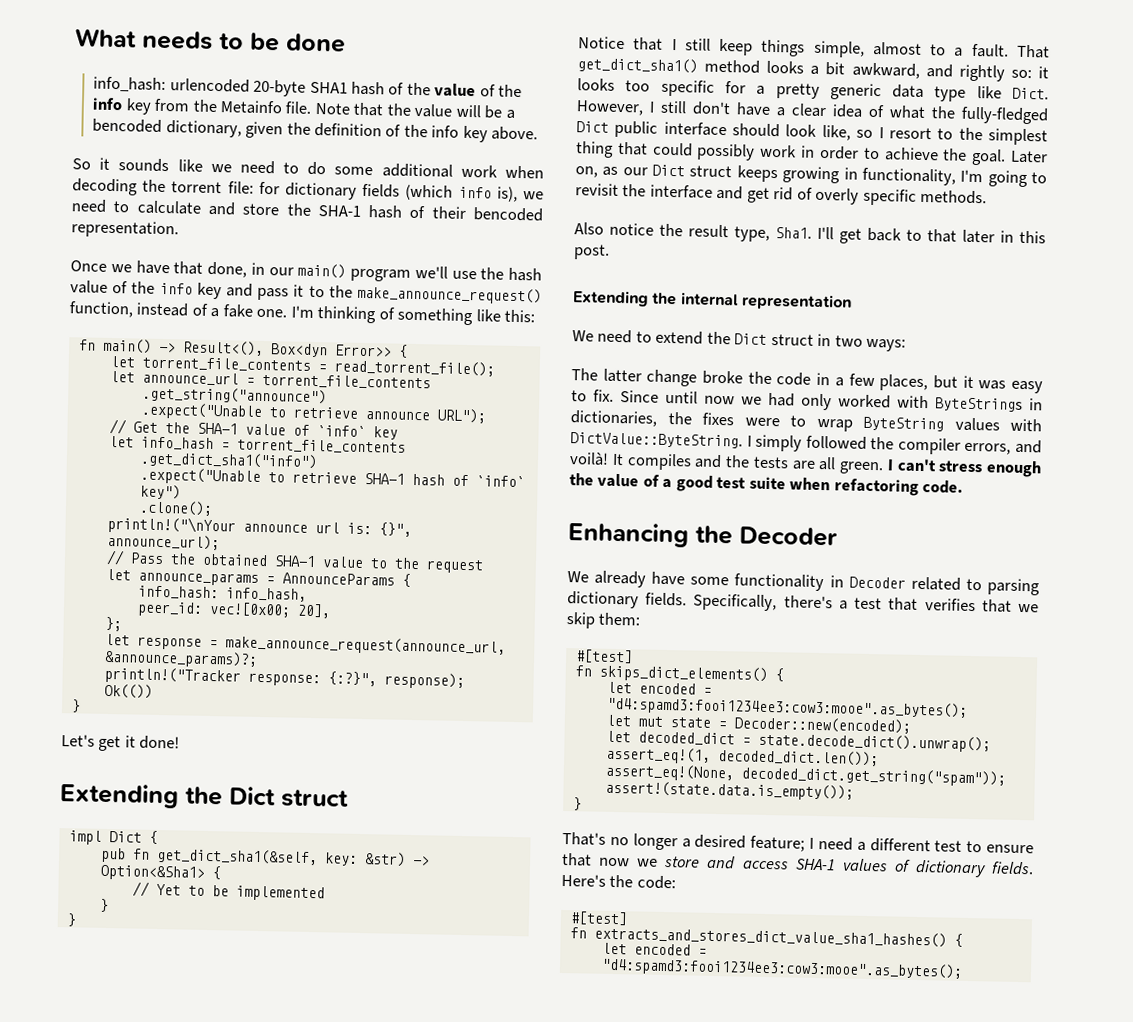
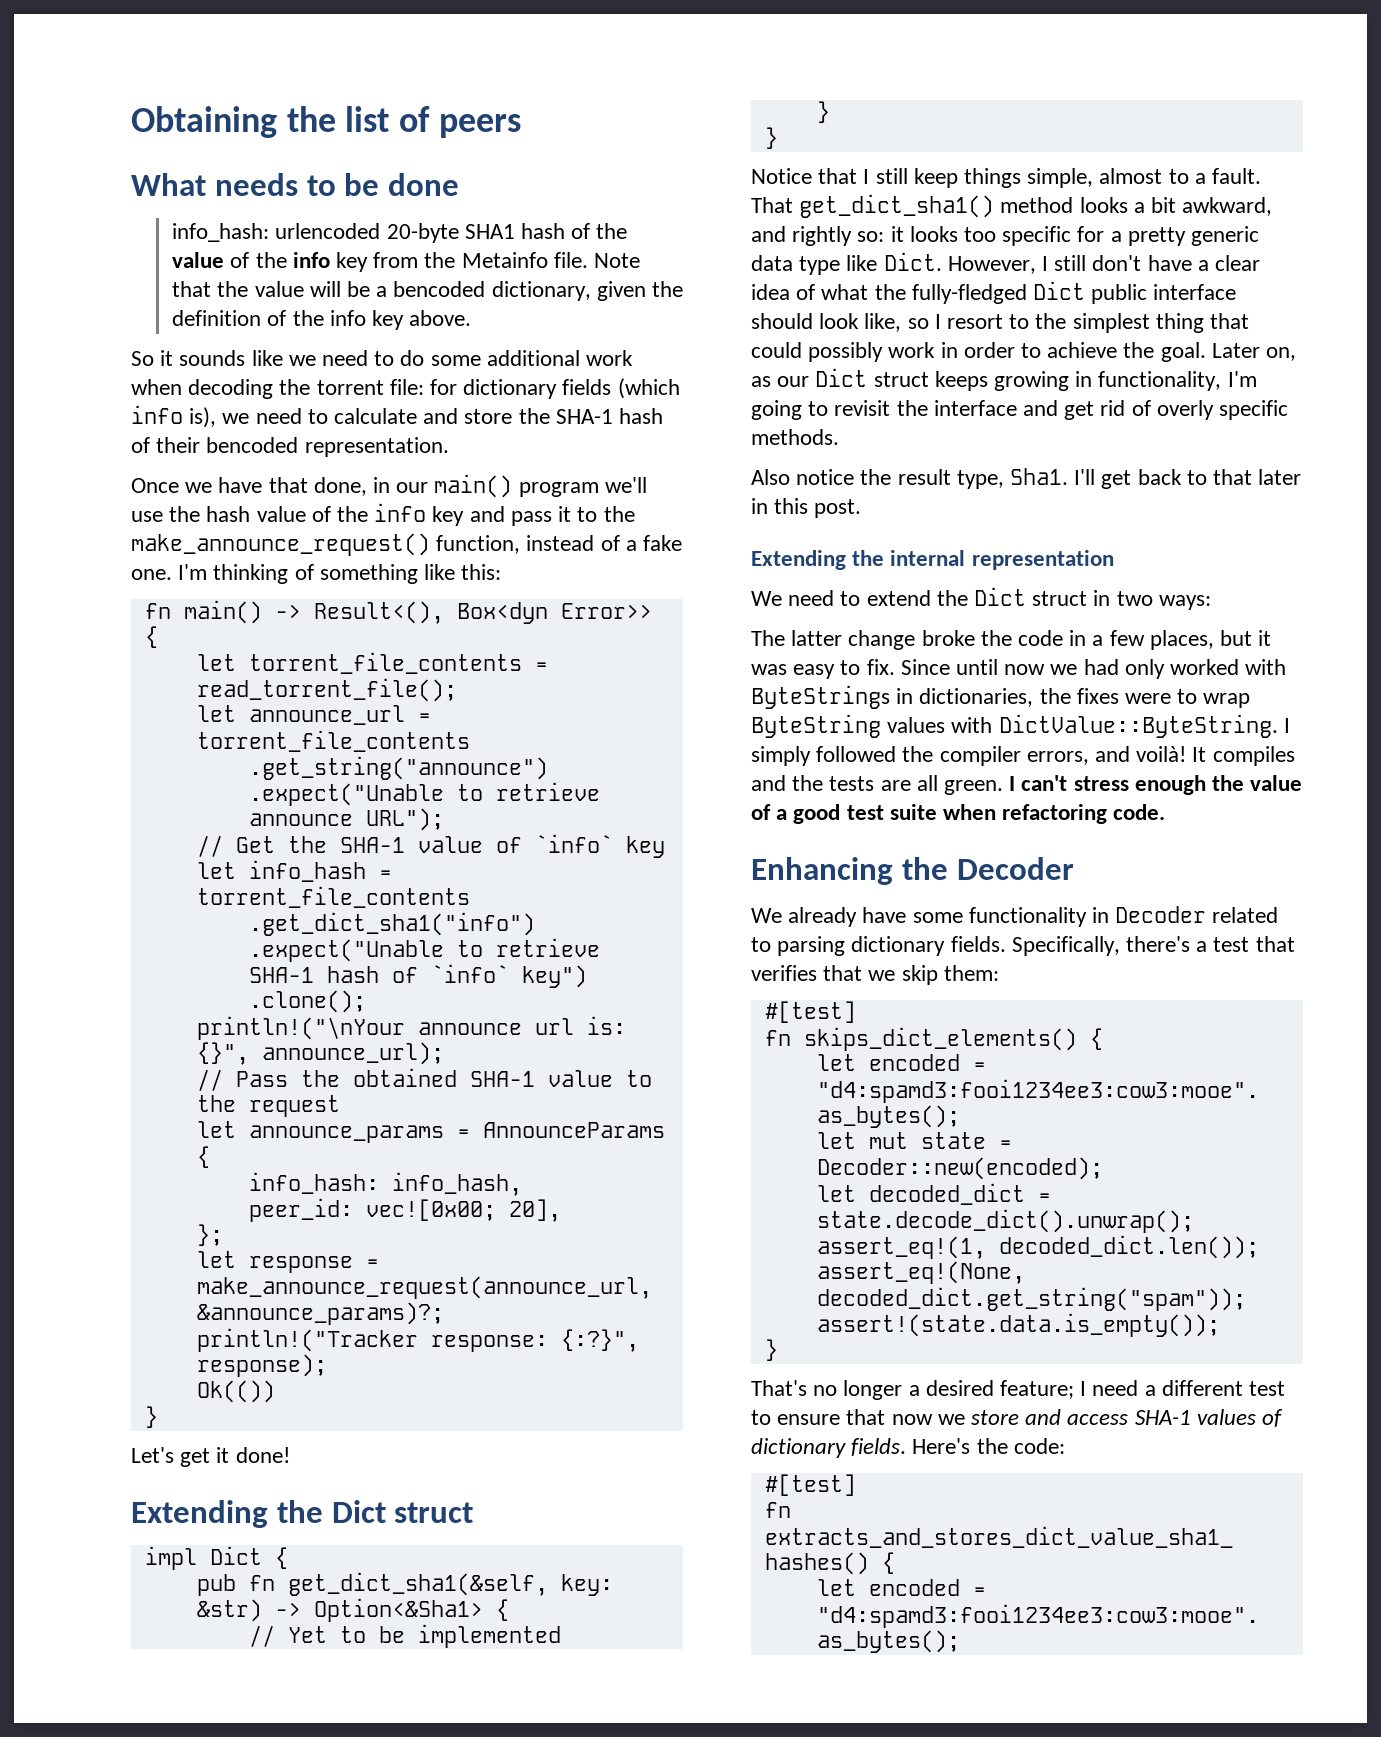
+ Obtaining the list of peers

